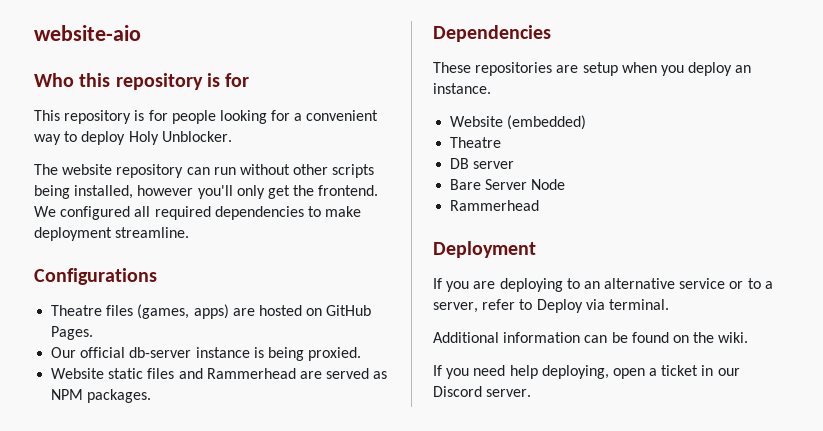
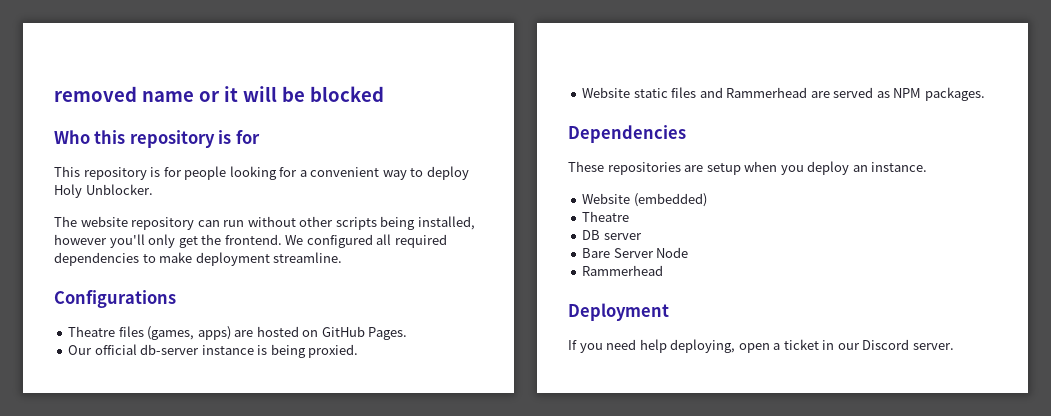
- website-aio
+ removed name or it will be blocked
- If you are deploying to an alternative service or to a server, refer to Deploy via terminal.
- Additional information can be found on the wiki.

